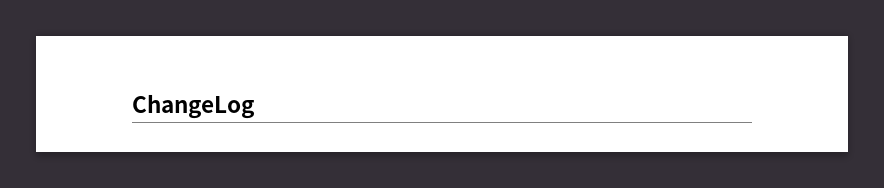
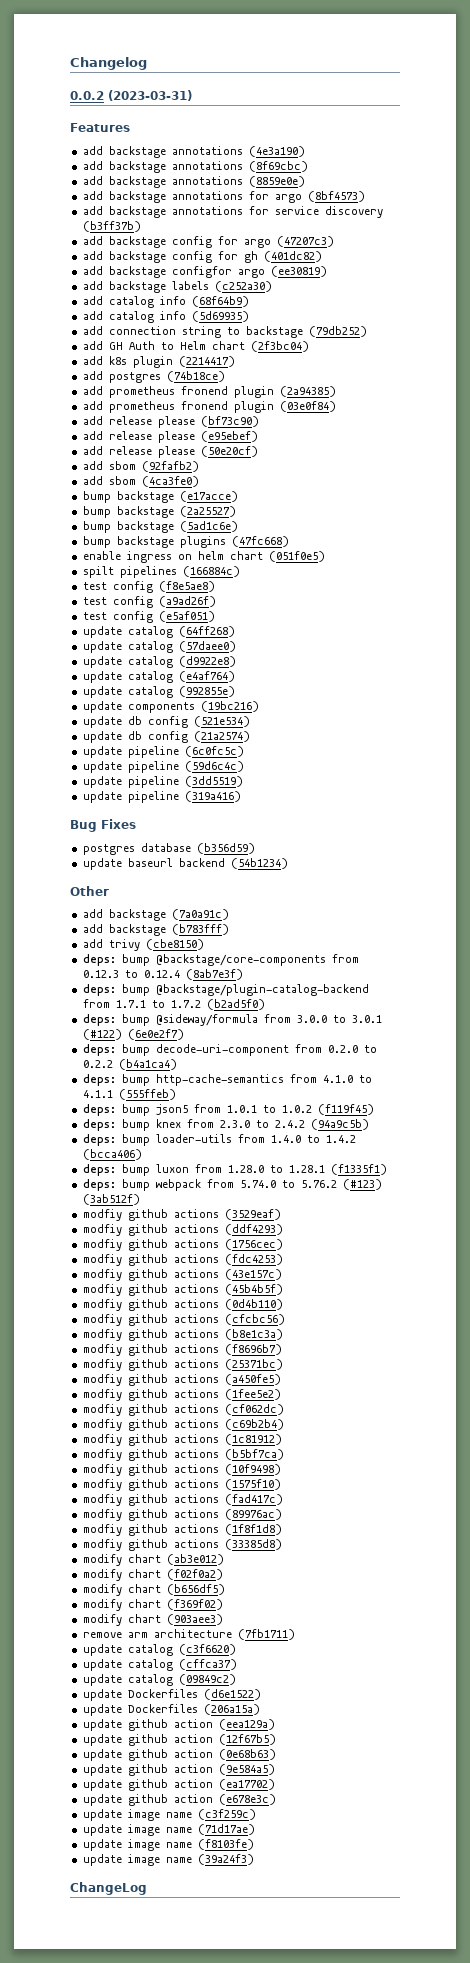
+ Changelog
+ 0.0.2 (2023-03-31)
+ Features
+ add backstage annotations (4e3a190)
+ add backstage annotations (8f69cbc)
+ add backstage annotations (8859e0e)
+ add backstage annotations for argo (8bf4573)
+ add backstage annotations for service discovery (b3ff37b)
+ add backstage config for argo (47207c3)
+ add backstage config for gh (401dc82)
+ add backstage configfor argo (ee30819)
+ add backstage labels (c252a30)
+ add catalog info (68f64b9)
+ add catalog info (5d69935)
+ add connection string to backstage (79db252)
+ add GH Auth to Helm chart (2f3bc04)
+ add k8s plugin (2214417)
+ add postgres (74b18ce)
+ add prometheus fronend plugin (2a94385)
+ add prometheus fronend plugin (03e0f84)
+ add release please (bf73c90)
+ add release please (e95ebef)
+ add release please (50e20cf)
+ add sbom (92fafb2)
+ add sbom (4ca3fe0)
+ bump backstage (e17acce)
+ bump backstage (2a25527)
+ bump backstage (5ad1c6e)
+ bump backstage plugins (47fc668)
+ enable ingress on helm chart (051f0e5)
+ spilt pipelines (166884c)
+ test config (f8e5ae8)
+ test config (a9ad26f)
+ test config (e5af051)
+ update catalog (64ff268)
+ update catalog (57daee0)
+ update catalog (d9922e8)
+ update catalog (e4af764)
+ update catalog (992855e)
+ update components (19bc216)
+ update db config (521e534)
+ update db config (21a2574)
+ update pipeline (6c0fc5c)
+ update pipeline (59d6c4c)
+ update pipeline (3dd5519)
+ update pipeline (319a416)
+ Bug Fixes
+ postgres database (b356d59)
+ update baseurl backend (54b1234)
+ Other
+ add backstage (7a0a91c)
+ add backstage (b783fff)
+ add trivy (cbe8150)
+ deps: bump @backstage/core-components from 0.12.3 to 0.12.4 (8ab7e3f)
+ deps: bump @backstage/plugin-catalog-backend from 1.7.1 to 1.7.2 (b2ad5f0)
+ deps: bump @sideway/formula from 3.0.0 to 3.0.1 (#122) (6e0e2f7)
+ deps: bump decode-uri-component from 0.2.0 to 0.2.2 (b4a1ca4)
+ deps: bump http-cache-semantics from 4.1.0 to 4.1.1 (555ffeb)
+ deps: bump json5 from 1.0.1 to 1.0.2 (f119f45)
+ deps: bump knex from 2.3.0 to 2.4.2 (94a9c5b)
+ deps: bump loader-utils from 1.4.0 to 1.4.2 (bcca406)
+ deps: bump luxon from 1.28.0 to 1.28.1 (f1335f1)
+ deps: bump webpack from 5.74.0 to 5.76.2 (#123) (3ab512f)
+ modfiy github actions (3529eaf)
+ modfiy github actions (ddf4293)
+ modfiy github actions (1756cec)
+ modfiy github actions (fdc4253)
+ modfiy github actions (43e157c)
+ modfiy github actions (45b4b5f)
+ modfiy github actions (0d4b110)
+ modfiy github actions (cfcbc56)
+ modfiy github actions (b8e1c3a)
+ modfiy github actions (f8696b7)
+ modfiy github actions (25371bc)
+ modfiy github actions (a450fe5)
+ modfiy github actions (1fee5e2)
+ modfiy github actions (cf062dc)
+ modfiy github actions (c69b2b4)
+ modfiy github actions (1c81912)
+ modfiy github actions (b5bf7ca)
+ modfiy github actions (10f9498)
+ modfiy github actions (1575f10)
+ modfiy github actions (fad417c)
+ modfiy github actions (89976ac)
+ modfiy github actions (1f8f1d8)
+ modfiy github actions (33385d8)
+ modify chart (ab3e012)
+ modify chart (f02f0a2)
+ modify chart (b656df5)
+ modify chart (f369f02)
+ modify chart (903aee3)
+ remove arm architecture (7fb1711)
+ update catalog (c3f6620)
+ update catalog (cffca37)
+ update catalog (09849c2)
+ update Dockerfiles (d6e1522)
+ update Dockerfiles (206a15a)
+ update github action (eea129a)
+ update github action (12f67b5)
+ update github action (0e68b63)
+ update github action (9e584a5)
+ update github action (ea17702)
+ update github action (e678e3c)
+ update image name (c3f259c)
+ update image name (71d17ae)
+ update image name (f8103fe)
+ update image name (39a24f3)

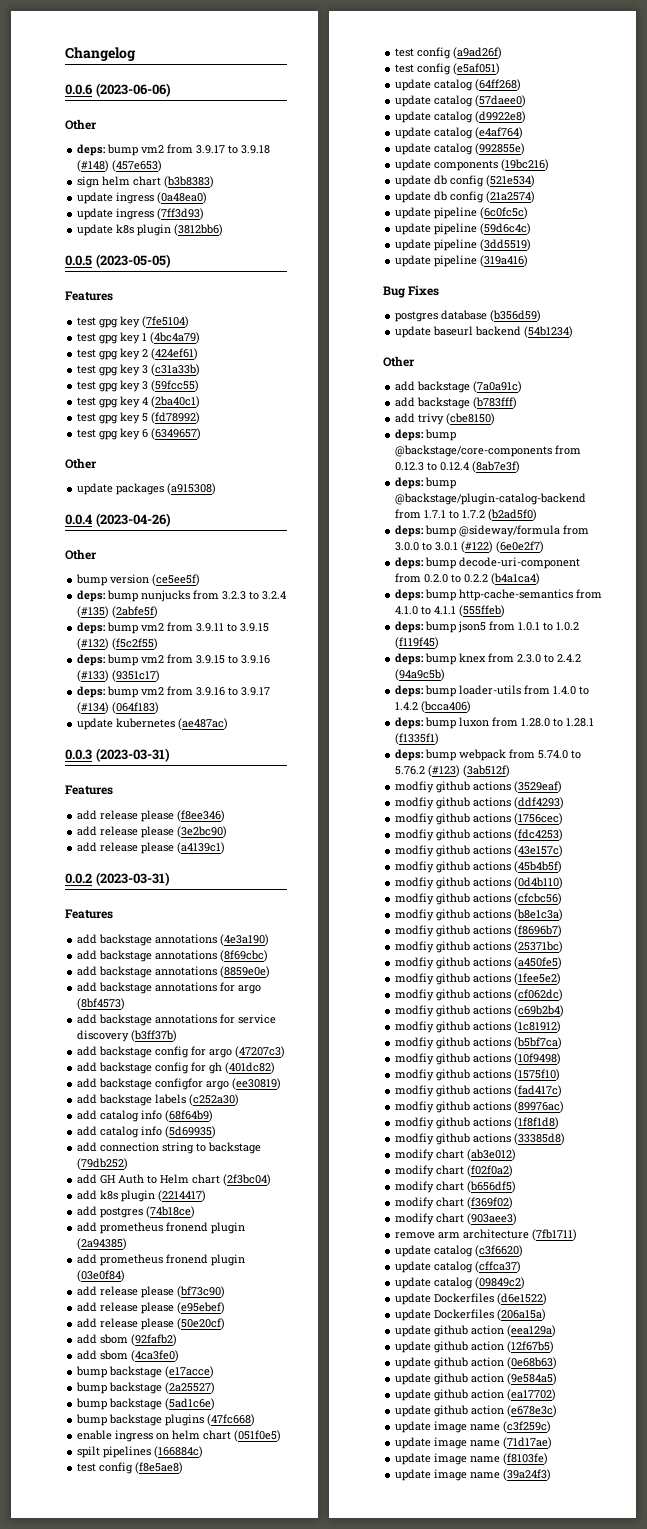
+ 0.0.6 (2023-06-06)
+ Other
+ deps: bump vm2 from 3.9.17 to 3.9.18 (#148) (457e653)
+ sign helm chart (b3b8383)
+ update ingress (0a48ea0)
+ update ingress (7ff3d93)
+ update k8s plugin (3812bb6)
+ 0.0.5 (2023-05-05)
+ Features
+ test gpg key (7fe5104)
+ test gpg key 1 (4bc4a79)
+ test gpg key 2 (424ef61)
+ test gpg key 3 (c31a33b)
+ test gpg key 3 (59fcc55)
+ test gpg key 4 (2ba40c1)
+ test gpg key 5 (fd78992)
+ test gpg key 6 (6349657)
+ Other
+ update packages (a915308)
+ 0.0.4 (2023-04-26)
+ Other
+ bump version (ce5ee5f)
+ deps: bump nunjucks from 3.2.3 to 3.2.4 (#135) (2abfe5f)
+ deps: bump vm2 from 3.9.11 to 3.9.15 (#132) (f5c2f55)
+ deps: bump vm2 from 3.9.15 to 3.9.16 (#133) (9351c17)
+ deps: bump vm2 from 3.9.16 to 3.9.17 (#134) (064f183)
+ update kubernetes (ae487ac)
+ 0.0.3 (2023-03-31)
+ Features
+ add release please (f8ee346)
+ add release please (3e2bc90)
+ add release please (a4139c1)
- ChangeLog

